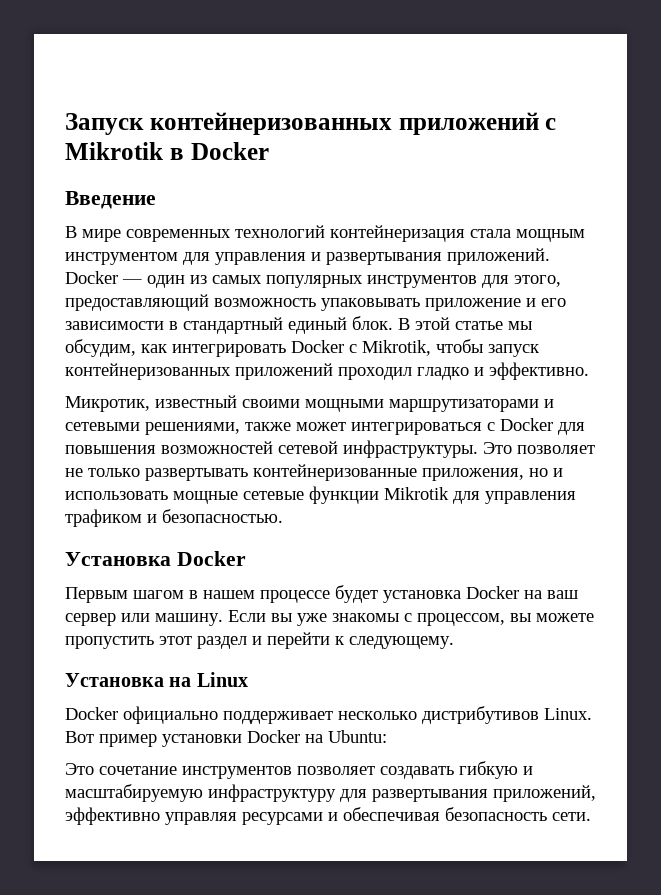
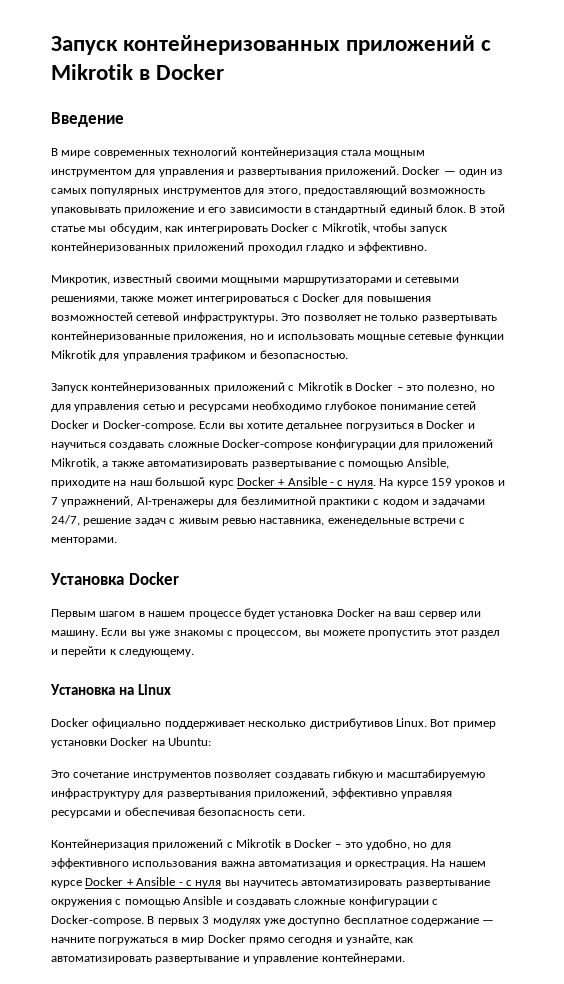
+ Запуск контейнеризованных приложений с Mikrotik в Docker – это полезно, но для управления сетью и ресурсами необходимо глубокое понимание сетей Docker и Docker-compose. Если вы хотите детальнее погрузиться в Docker и научиться создавать сложные Docker-compose конфигурации для приложений Mikrotik, а также автоматизировать развертывание с помощью Ansible, приходите на наш большой курс Docker + Ansible - с нуля. На курсе 159 уроков и 7 упражнений, AI-тренажеры для безлимитной практики с кодом и задачами 24/7, решение задач с живым ревью наставника, еженедельные встречи с менторами.
+ Контейнеризация приложений с Mikrotik в Docker – это удобно, но для эффективного использования важна автоматизация и оркестрация. На нашем курсе Docker + Ansible - с нуля вы научитесь автоматизировать развертывание окружения с помощью Ansible и создавать сложные конфигурации с Docker-compose. В первых 3 модулях уже доступно бесплатное содержание — начните погружаться в мир Docker прямо сегодня и узнайте, как автоматизировать развертывание и управление контейнерами.

